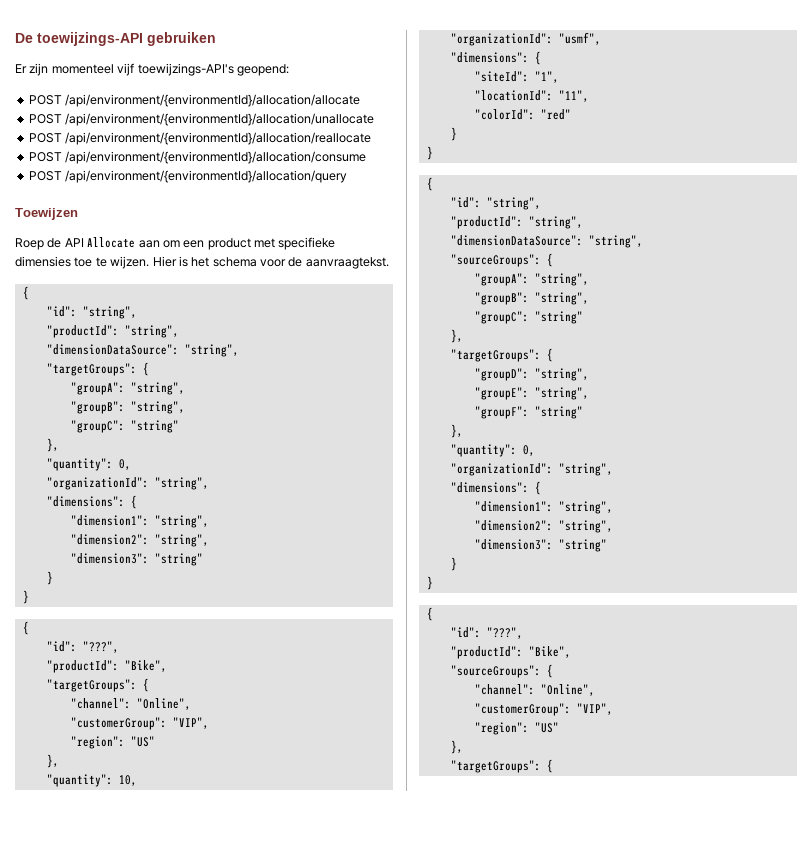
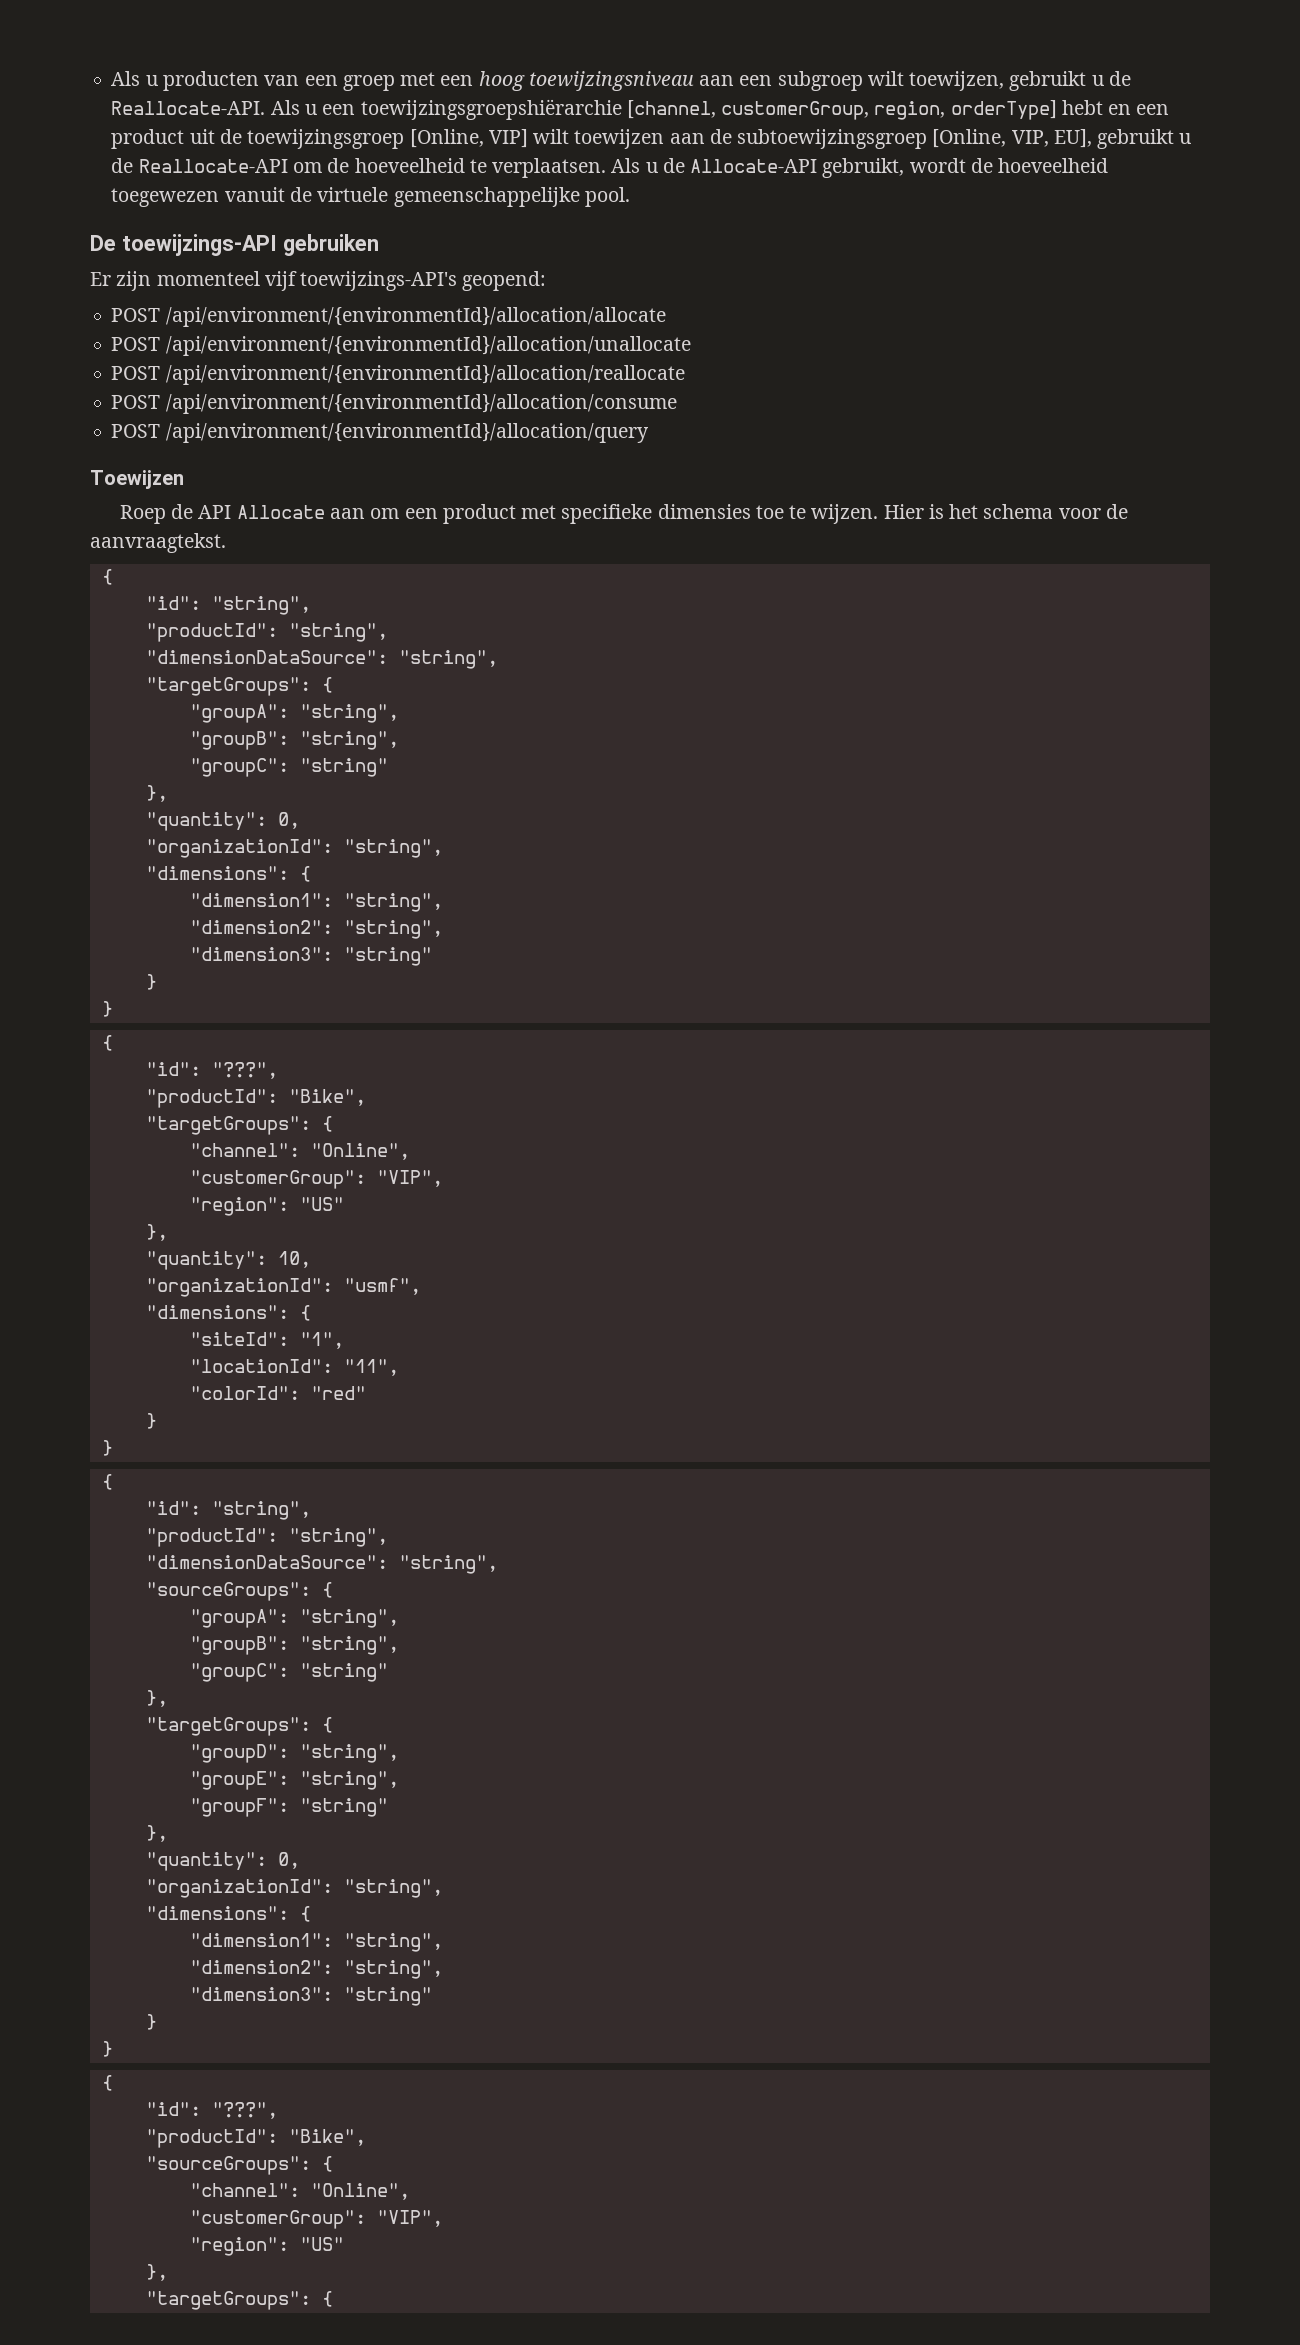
+ Als u producten van een groep met een hoog toewijzingsniveau aan een subgroep wilt toewijzen, gebruikt u de Reallocate-API. Als u een toewijzingsgroepshiërarchie [channel, customerGroup, region, orderType] hebt en een product uit de toewijzingsgroep [Online, VIP] wilt toewijzen aan de subtoewijzingsgroep [Online, VIP, EU], gebruikt u de Reallocate-API om de hoeveelheid te verplaatsen. Als u de Allocate-API gebruikt, wordt de hoeveelheid toegewezen vanuit de virtuele gemeenschappelijke pool.

